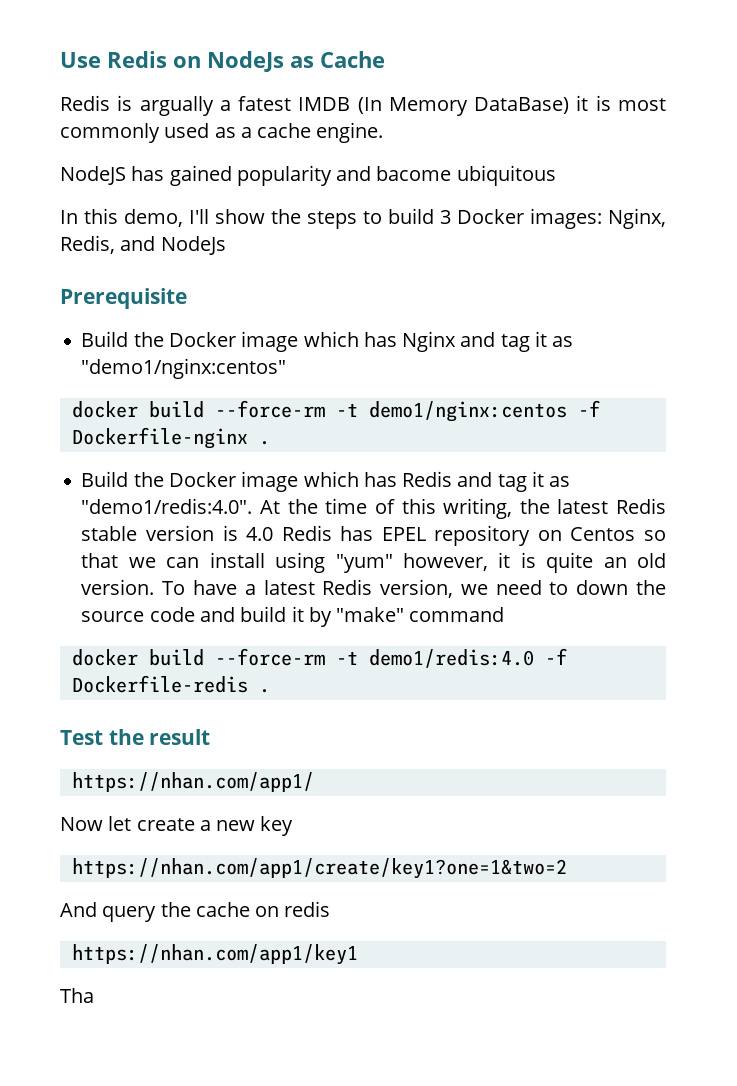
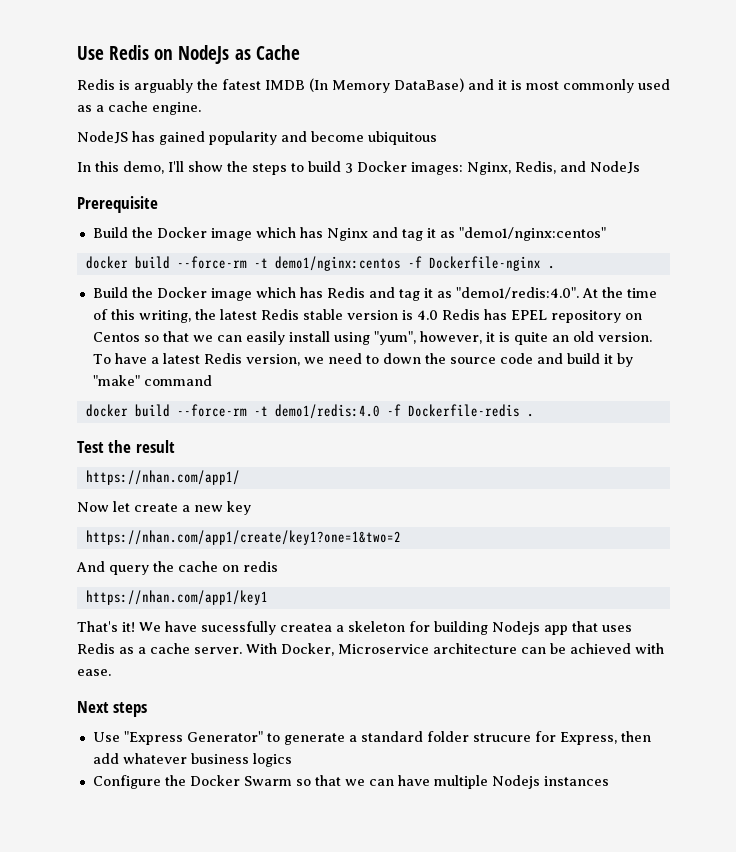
- Redis is argually a fatest IMDB (In Memory DataBase) it is most commonly used as a cache engine.
+ Redis is arguably the fatest IMDB (In Memory DataBase) and it is most commonly used as a cache engine.
- NodeJS has gained popularity and bacome ubiquitous
+ NodeJS has gained popularity and become ubiquitous
- Build the Docker image which has Redis and tag it as "demo1/redis:4.0". At the time of this writing, the latest Redis stable version is 4.0 Redis has EPEL repository on Centos so that we can install using "yum" however, it is quite an old version.
+ Build the Docker image which has Redis and tag it as "demo1/redis:4.0". At the time of this writing, the latest Redis stable version is 4.0 Redis has EPEL repository on Centos so that we can easily install using "yum", however, it is quite an old version.
- Tha
+ That's it! We have sucessfully createa a skeleton for building Nodejs app that uses Redis as a cache server. With Docker, Microservice architecture can be achieved with ease.
+ Next steps
+ Use "Express Generator" to generate a standard folder strucure for Express, then add whatever business logics
+ Configure the Docker Swarm so that we can have multiple Nodejs instances

